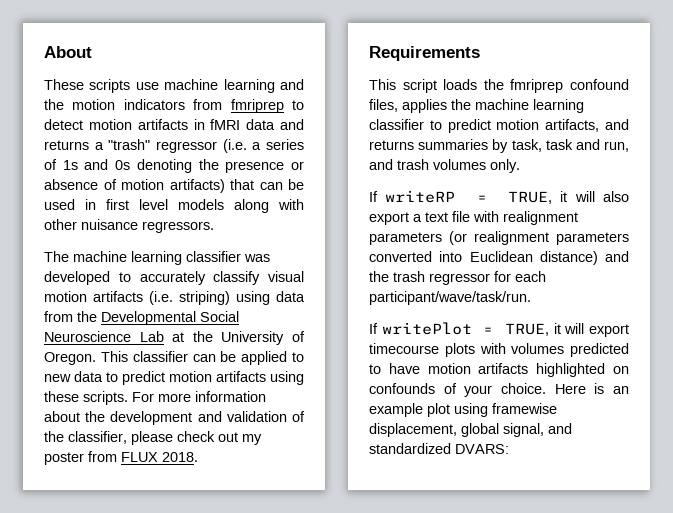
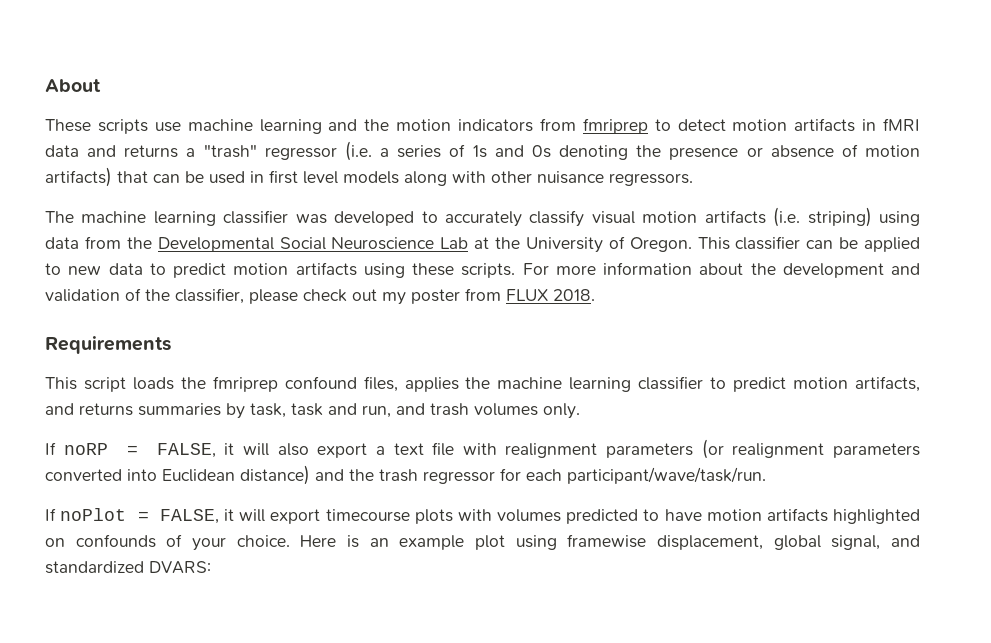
- If writeRP = TRUE, it will also export a text file with realignment parameters (or realignment parameters converted into Euclidean distance) and the trash regressor for each participant/wave/task/run.
+ If noRP = FALSE, it will also export a text file with realignment parameters (or realignment parameters converted into Euclidean distance) and the trash regressor for each participant/wave/task/run.
- If writePlot = TRUE, it will export timecourse plots with volumes predicted to have motion artifacts highlighted on confounds of your choice.
+ If noPlot = FALSE, it will export timecourse plots with volumes predicted to have motion artifacts highlighted on confounds of your choice.

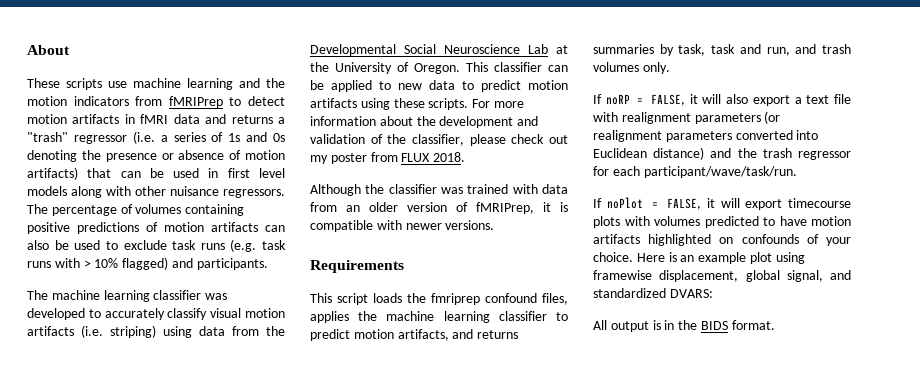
- These scripts use machine learning and the motion indicators from fmriprep to detect motion artifacts in fMRI data and returns a "trash" regressor (i.e. a series of 1s and 0s denoting the presence or absence of motion artifacts) that can be used in first level models along with other nuisance regressors.
+ These scripts use machine learning and the motion indicators from fMRIPrep to detect motion artifacts in fMRI data and returns a "trash" regressor (i.e. a series of 1s and 0s denoting the presence or absence of motion artifacts) that can be used in first level models along with other nuisance regressors. The percentage of volumes containing positive predictions of motion artifacts can also be used to exclude task runs (e.g. task runs with > 10% flagged) and participants.
+ Although the classifier was trained with data from an older version of fMRIPrep, it is compatible with newer versions.
+ All output is in the BIDS format.

